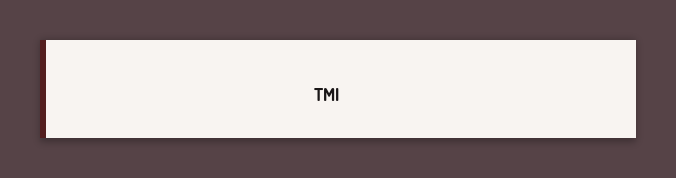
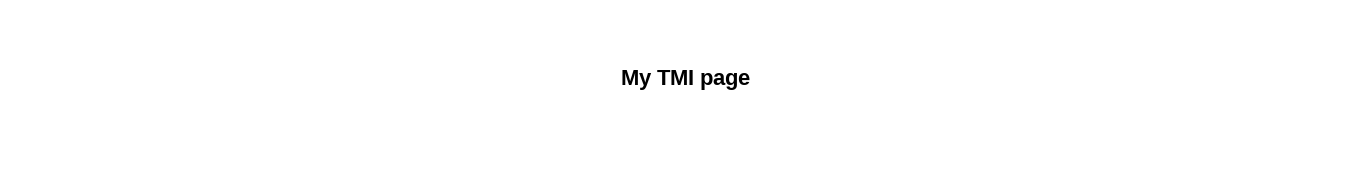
- TMI
+ My TMI page

